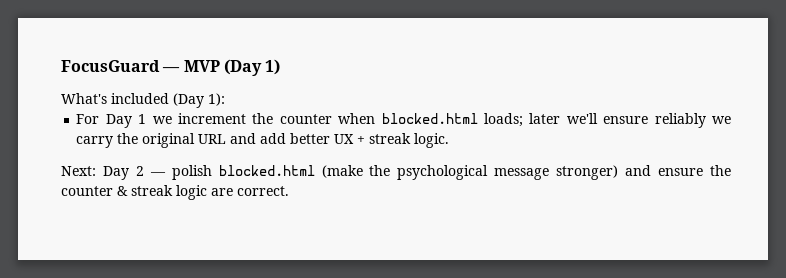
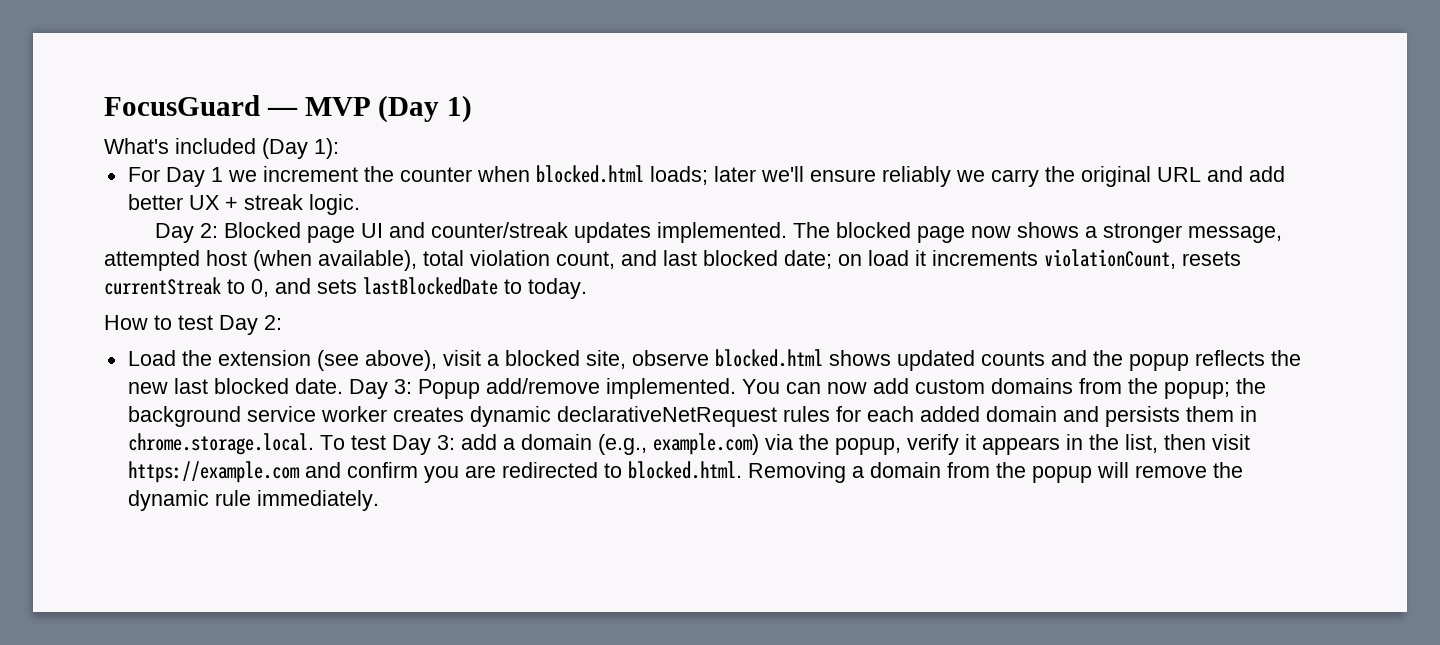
- Next: Day 2 — polish blocked.html (make the psychological message stronger) and ensure the counter & streak logic are correct.
+ Day 2: Blocked page UI and counter/streak updates implemented. The blocked page now shows a stronger message, attempted host (when available), total violation count, and last blocked date; on load it increments violationCount, resets currentStreak to 0, and sets lastBlockedDate to today.
+ How to test Day 2:
+ Load the extension (see above), visit a blocked site, observe blocked.html shows updated counts and the popup reflects the new last blocked date. Day 3: Popup add/remove implemented. You can now add custom domains from the popup; the background service worker creates dynamic declarativeNetRequest rules for each added domain and persists them in chrome.storage.local. To test Day 3: add a domain (e.g., example.com) via the popup, verify it appears in the list, then visit https://example.com and confirm you are redirected to blocked.html. Removing a domain from the popup will remove the dynamic rule immediately.

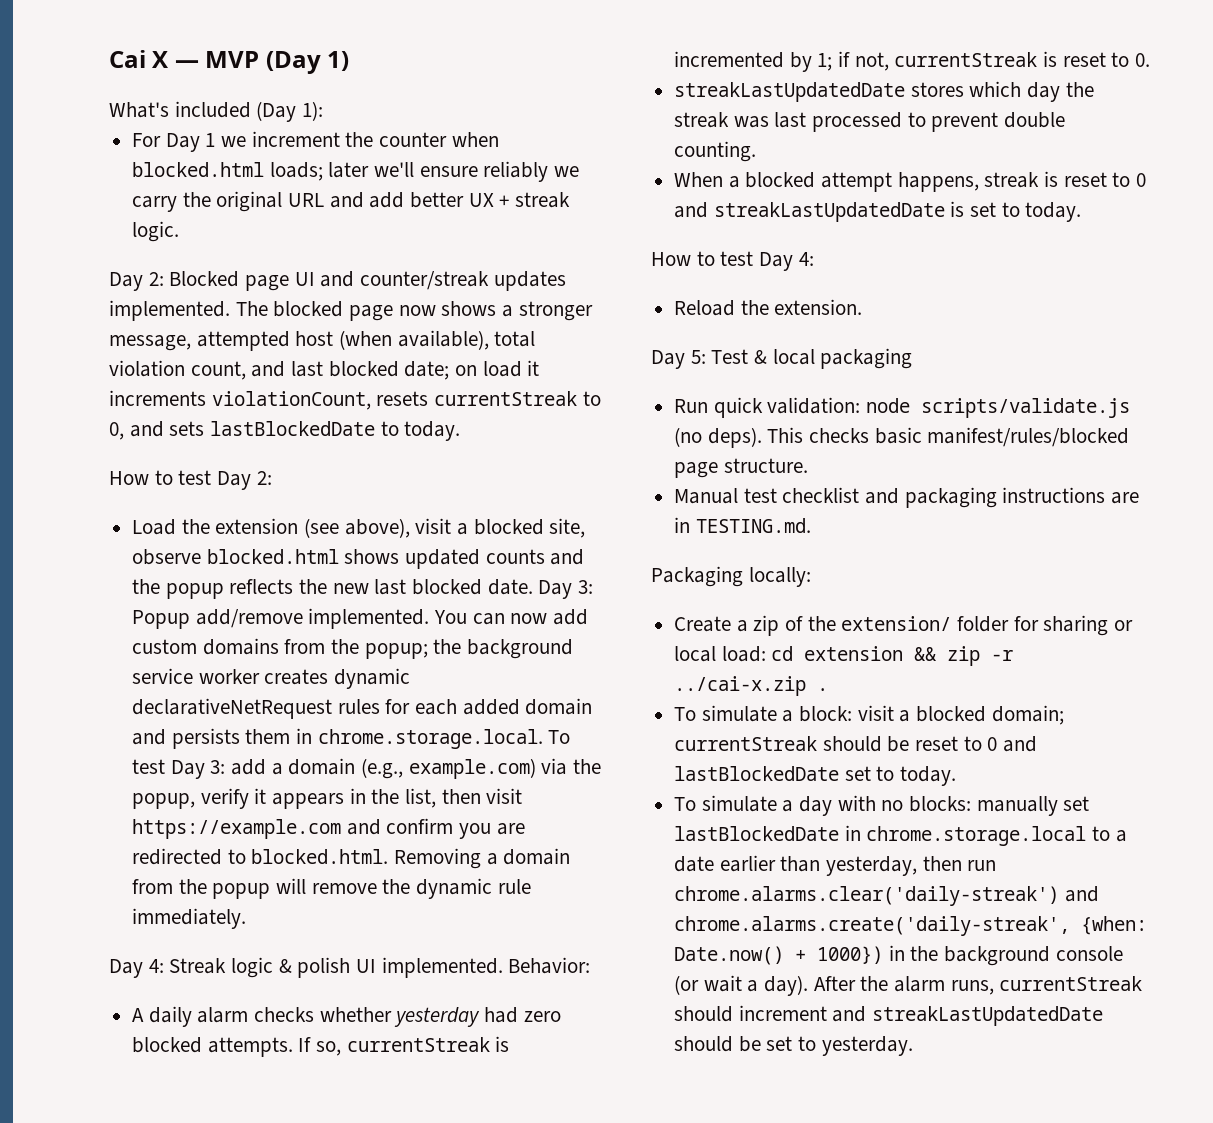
- FocusGuard — MVP (Day 1)
+ Cai X — MVP (Day 1)
+ Day 4: Streak logic & polish UI implemented. Behavior:
+ A daily alarm checks whether yesterday had zero blocked attempts. If so, currentStreak is incremented by 1; if not, currentStreak is reset to 0.
+ streakLastUpdatedDate stores which day the streak was last processed to prevent double counting.
+ When a blocked attempt happens, streak is reset to 0 and streakLastUpdatedDate is set to today.
+ How to test Day 4:
+ Reload the extension.
+ Day 5: Test & local packaging
+ Run quick validation: node scripts/validate.js (no deps). This checks basic manifest/rules/blocked page structure.
+ Manual test checklist and packaging instructions are in TESTING.md.
+ Packaging locally:
+ Create a zip of the extension/ folder for sharing or local load: cd extension && zip -r ../cai-x.zip .
+ To simulate a block: visit a blocked domain; currentStreak should be reset to 0 and lastBlockedDate set to today.
+ To simulate a day with no blocks: manually set lastBlockedDate in chrome.storage.local to a date earlier than yesterday, then run chrome.alarms.clear('daily-streak') and chrome.alarms.create('daily-streak', {when: Date.now() + 1000}) in the background console (or wait a day). After the alarm runs, currentStreak should increment and streakLastUpdatedDate should be set to yesterday.

